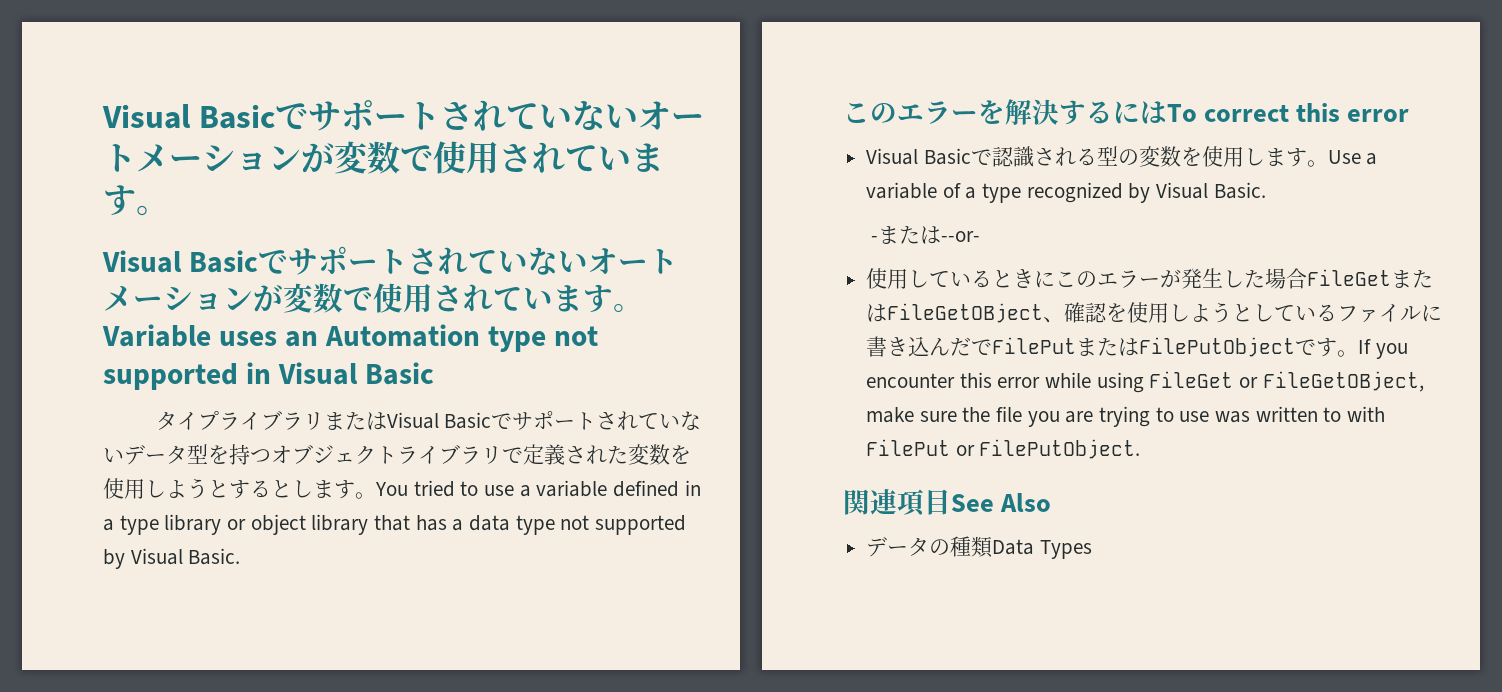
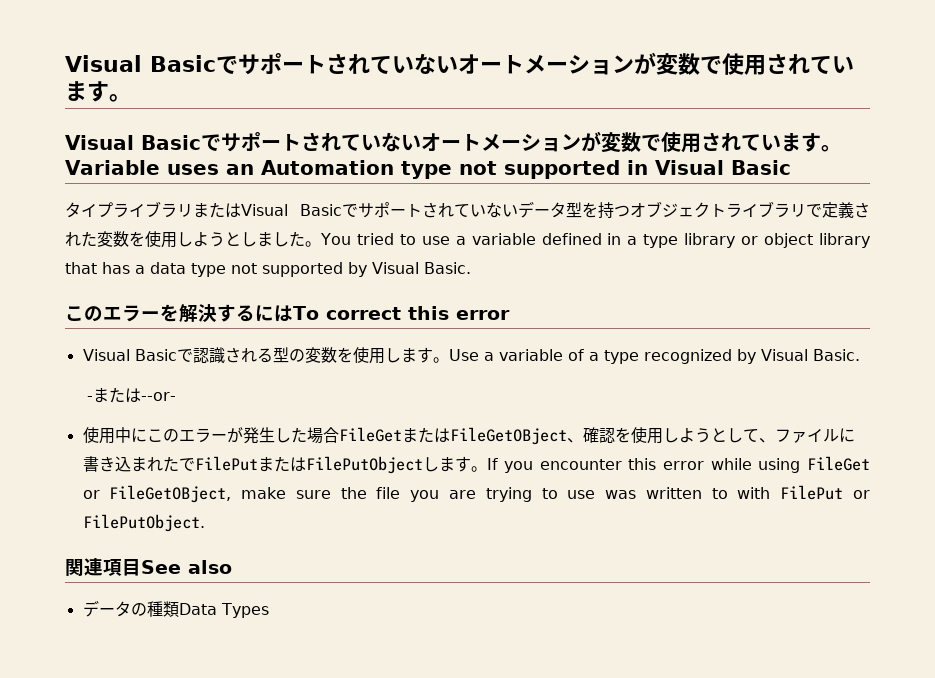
- タイプライブラリまたはVisual Basicでサポートされていないデータ型を持つオブジェクトライブラリで定義された変数を使用しようとするとします。
+ タイプライブラリまたはVisual Basicでサポートされていないデータ型を持つオブジェクトライブラリで定義された変数を使用しようとしました。
- 使用しているときにこのエラーが発生した場合FileGetまたはFileGetOBject、確認を使用しようとしているファイルに書き込んだでFilePutまたはFilePutObjectです。
+ 使用中にこのエラーが発生した場合FileGetまたはFileGetOBject、確認を使用しようとして、ファイルに書き込まれたでFilePutまたはFilePutObjectします。
- 関連項目See Also
+ 関連項目See also

